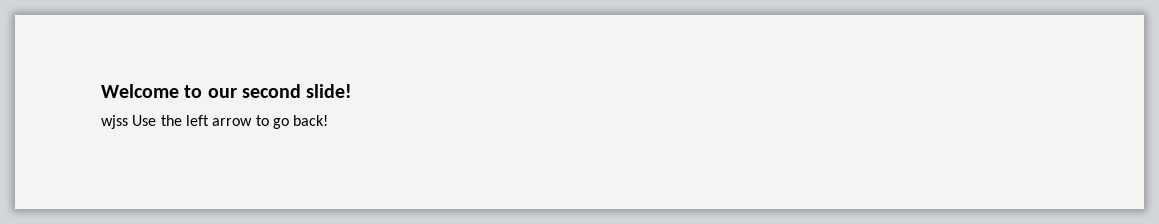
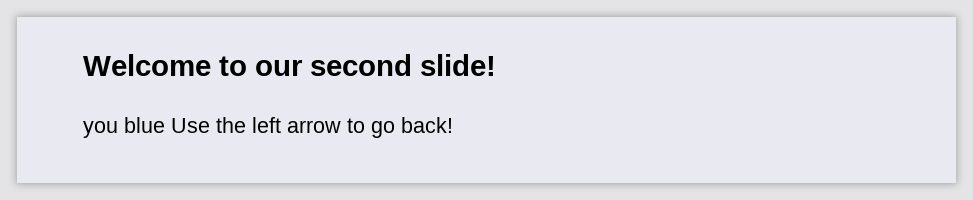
- wjss Use the left arrow to go back!
+ you blue Use the left arrow to go back!

